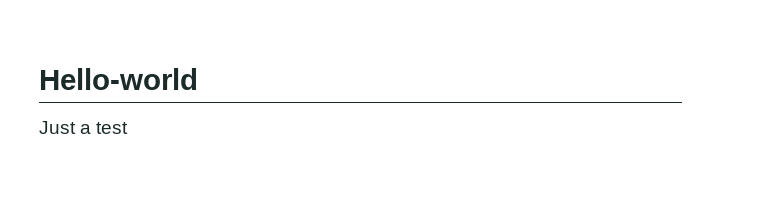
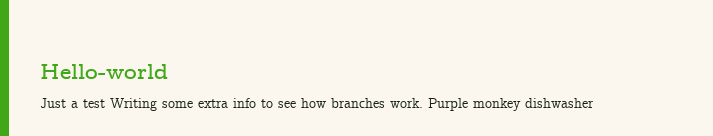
- Just a test
+ Just a test Writing some extra info to see how branches work. Purple monkey dishwasher

